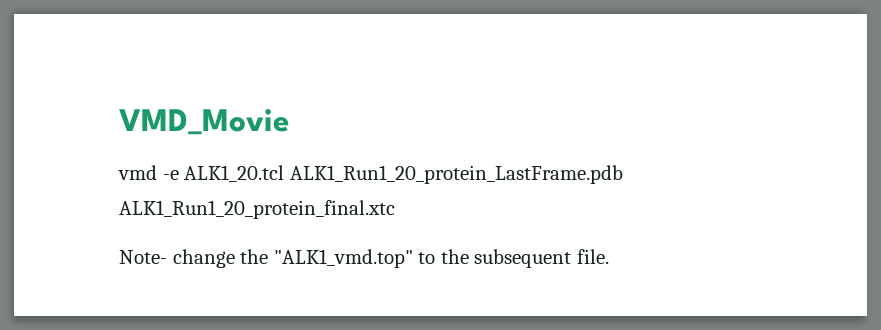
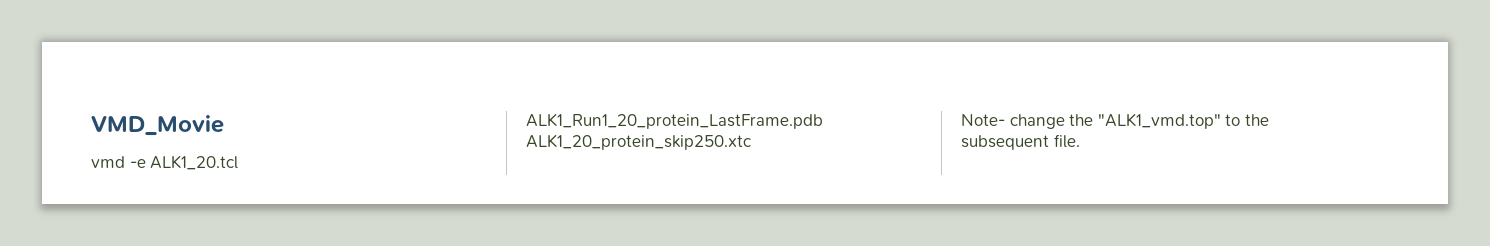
- vmd -e ALK1_20.tcl ALK1_Run1_20_protein_LastFrame.pdb ALK1_Run1_20_protein_final.xtc
+ vmd -e ALK1_20.tcl ALK1_Run1_20_protein_LastFrame.pdb ALK1_20_protein_skip250.xtc

